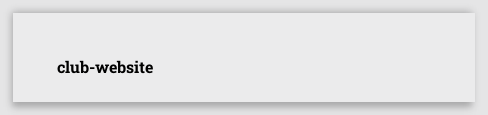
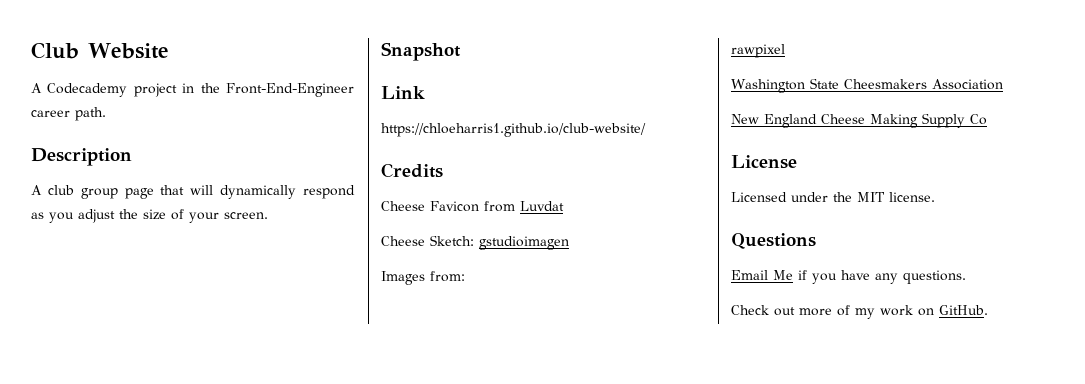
- club-website
+ Club Website
+ A Codecademy project in the Front-End-Engineer career path.
+ Description
+ A club group page that will dynamically respond as you adjust the size of your screen.
+ Snapshot
+ Link
+ https://chloeharris1.github.io/club-website/
+ Credits
+ Cheese Favicon from Luvdat
+ Cheese Sketch: gstudioimagen
+ Images from:
+ rawpixel
+ Washington State Cheesmakers Association
+ New England Cheese Making Supply Co
+ License
+ Licensed under the MIT license.
+ Questions
+ Email Me if you have any questions.
+ Check out more of my work on GitHub.

